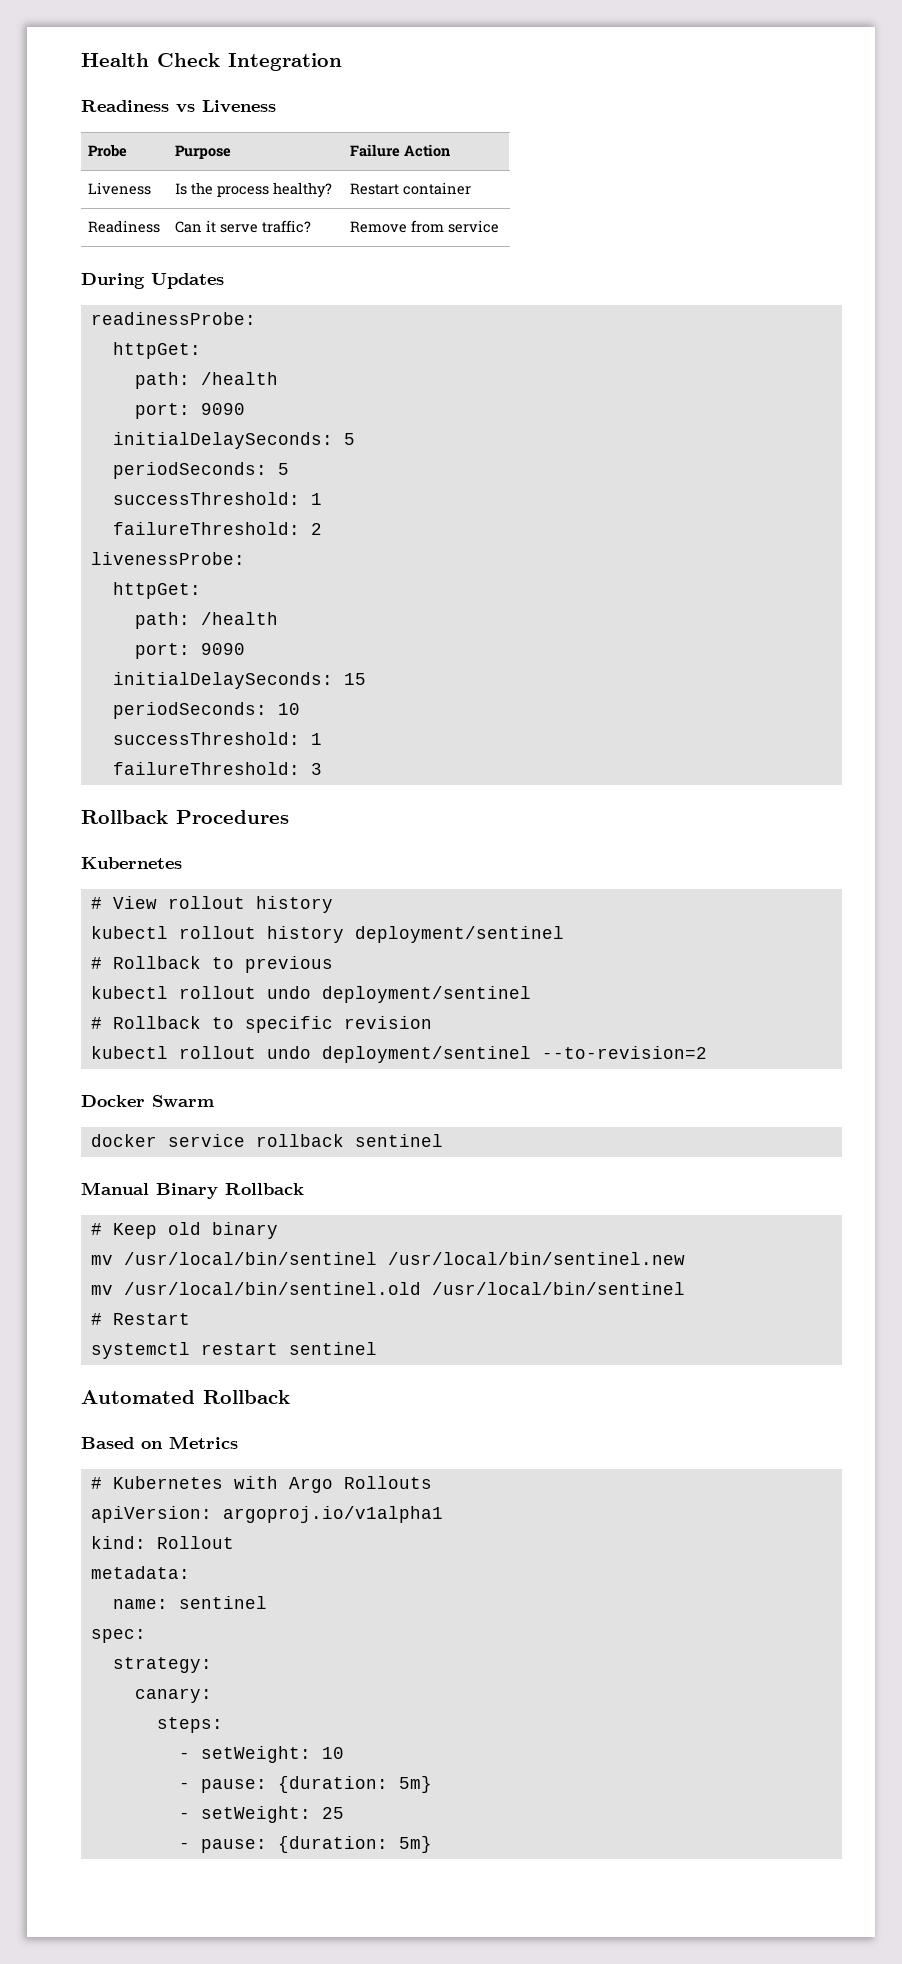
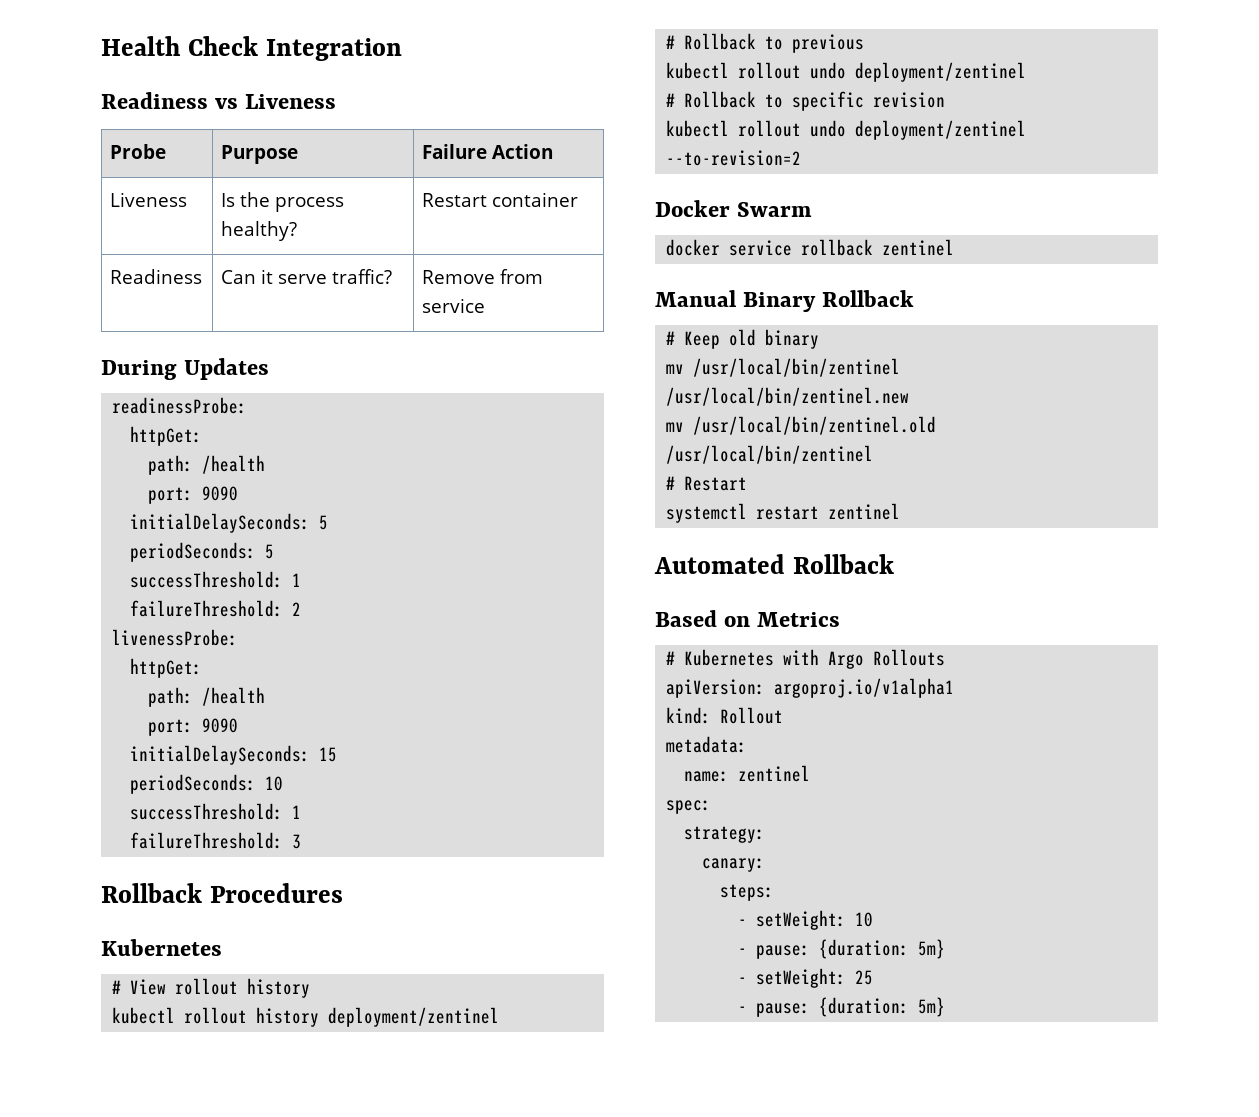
- kubectl rollout history deployment/sentinel
+ kubectl rollout history deployment/zentinel
  # Rollback to previous
- kubectl rollout undo deployment/sentinel
+ kubectl rollout undo deployment/zentinel
- kubectl rollout undo deployment/sentinel --to-revision=2
+ kubectl rollout undo deployment/zentinel --to-revision=2
- docker service rollback sentinel
+ docker service rollback zentinel
- mv /usr/local/bin/sentinel /usr/local/bin/sentinel.new
- mv /usr/local/bin/sentinel.old /usr/local/bin/sentinel
+ mv /usr/local/bin/zentinel /usr/local/bin/zentinel.new
+ mv /usr/local/bin/zentinel.old /usr/local/bin/zentinel
- systemctl restart sentinel
+ systemctl restart zentinel
- name: sentinel
+ name: zentinel

